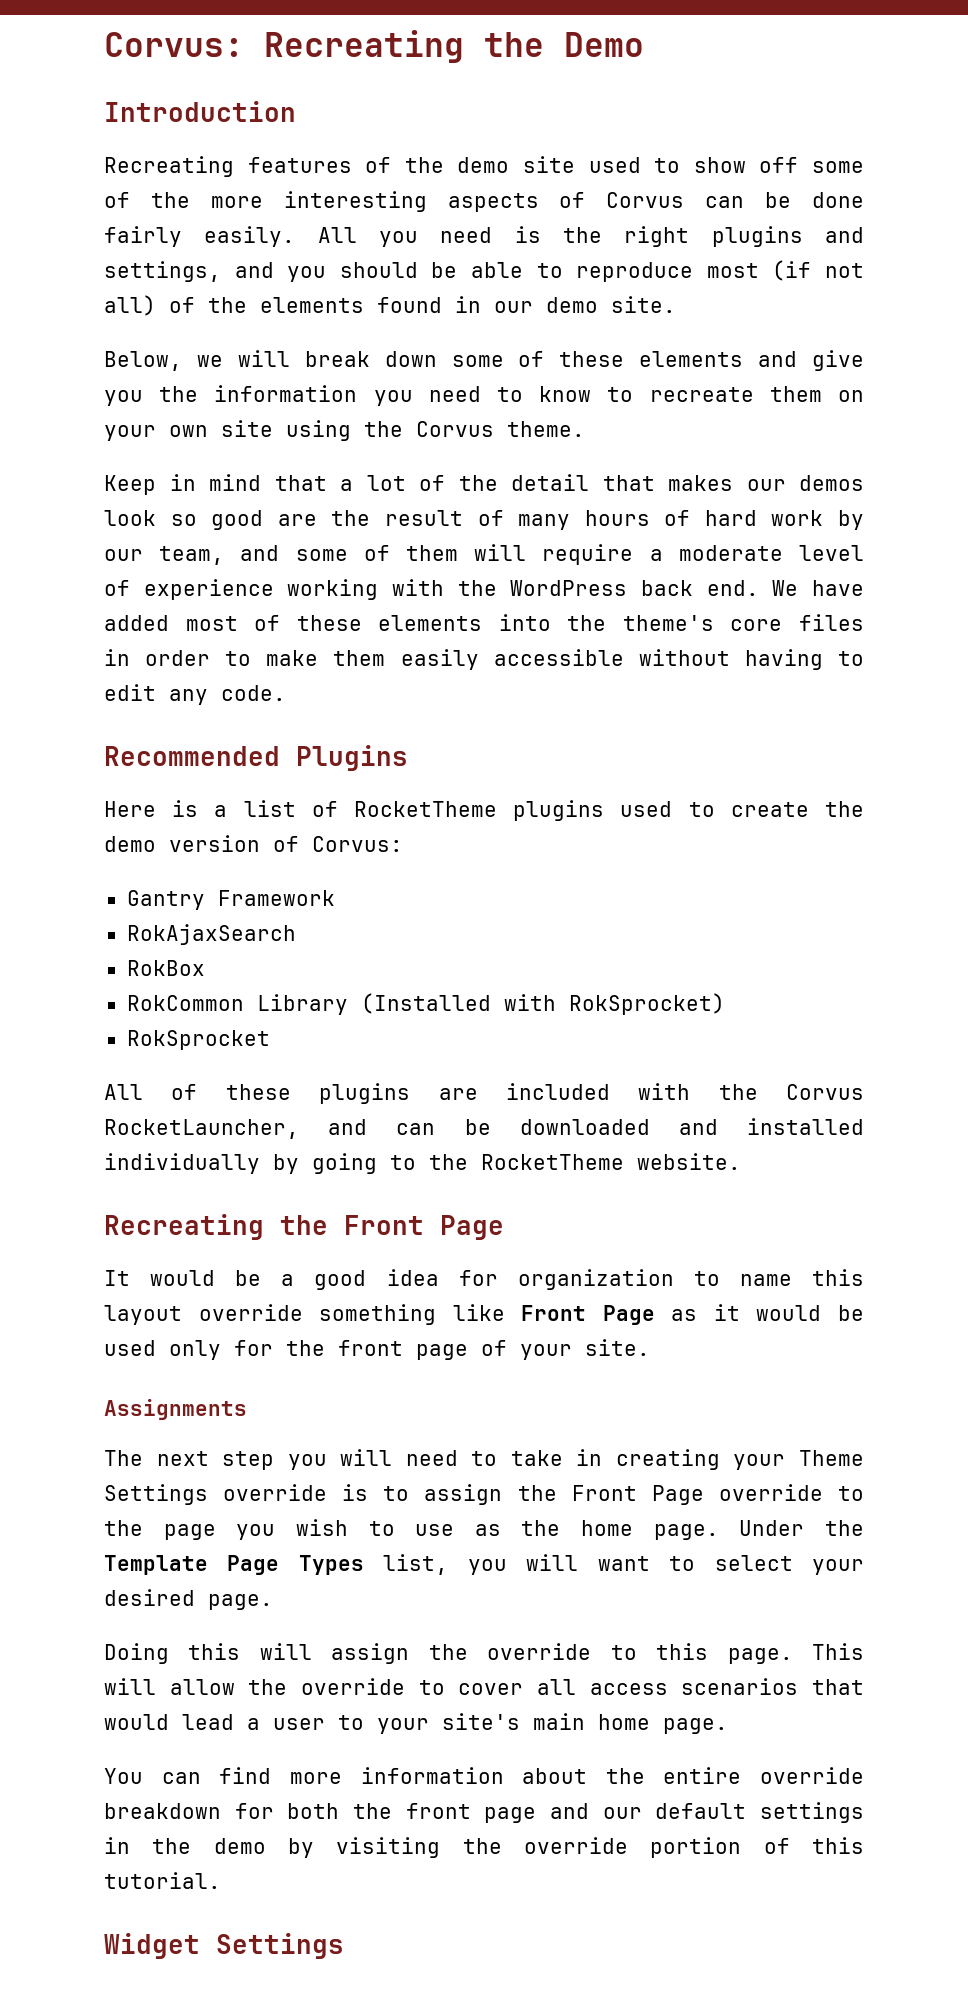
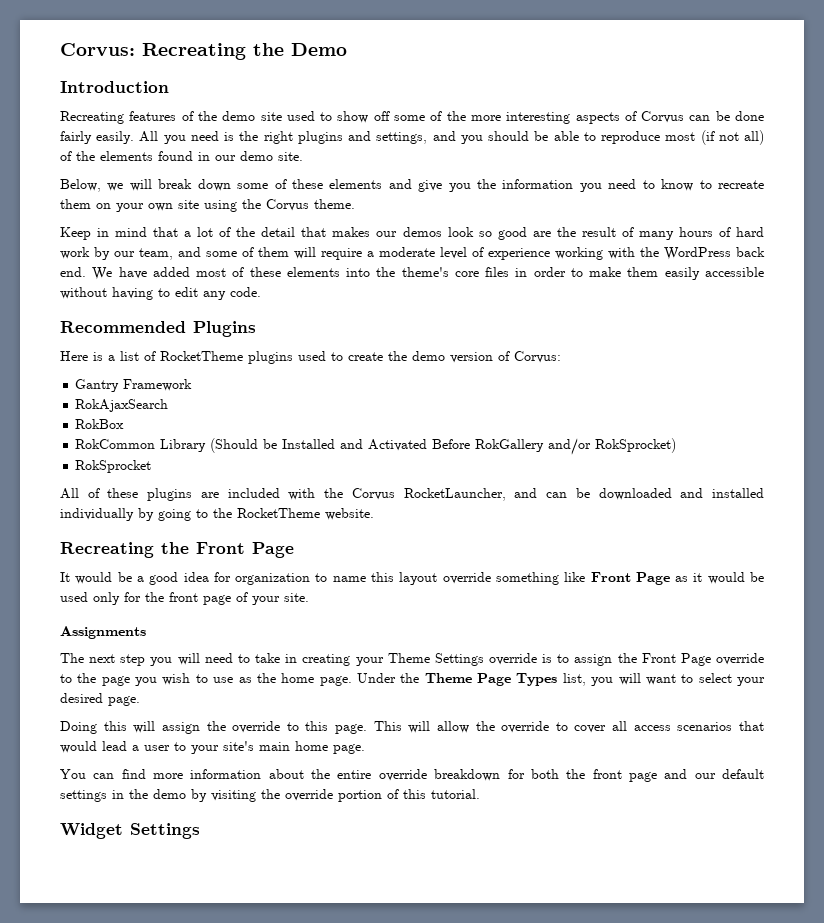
- RokCommon Library (Installed with RokSprocket)
+ RokCommon Library (Should be Installed and Activated Before RokGallery and/or RokSprocket)
- Under the Template Page Types list, you will want to select your desired page.
+ Under the Theme Page Types list, you will want to select your desired page.

